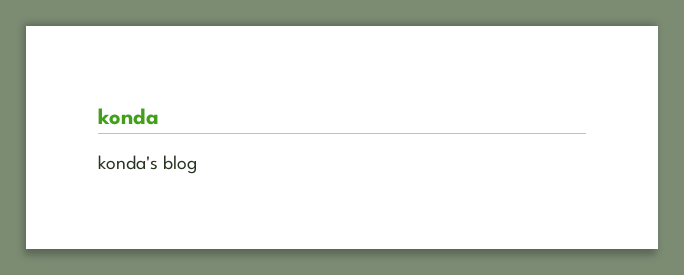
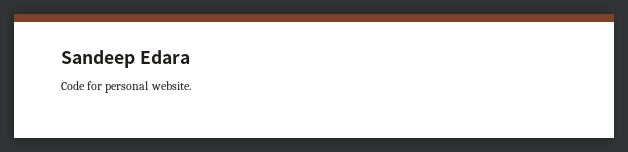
- konda
- konda's blog
+ Sandeep Edara
+ Code for personal website.

